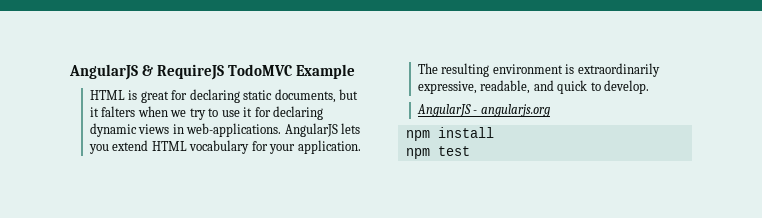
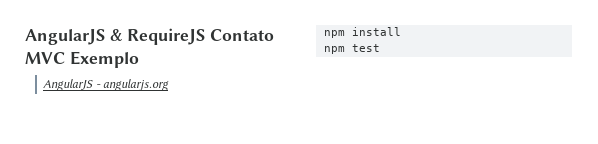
- AngularJS & RequireJS TodoMVC Example
- HTML is great for declaring static documents, but it falters when we try to use it for declaring dynamic views in web-applications. AngularJS lets you extend HTML vocabulary for your application. The resulting environment is extraordinarily expressive, readable, and quick to develop.
+ AngularJS & RequireJS Contato MVC Exemplo

